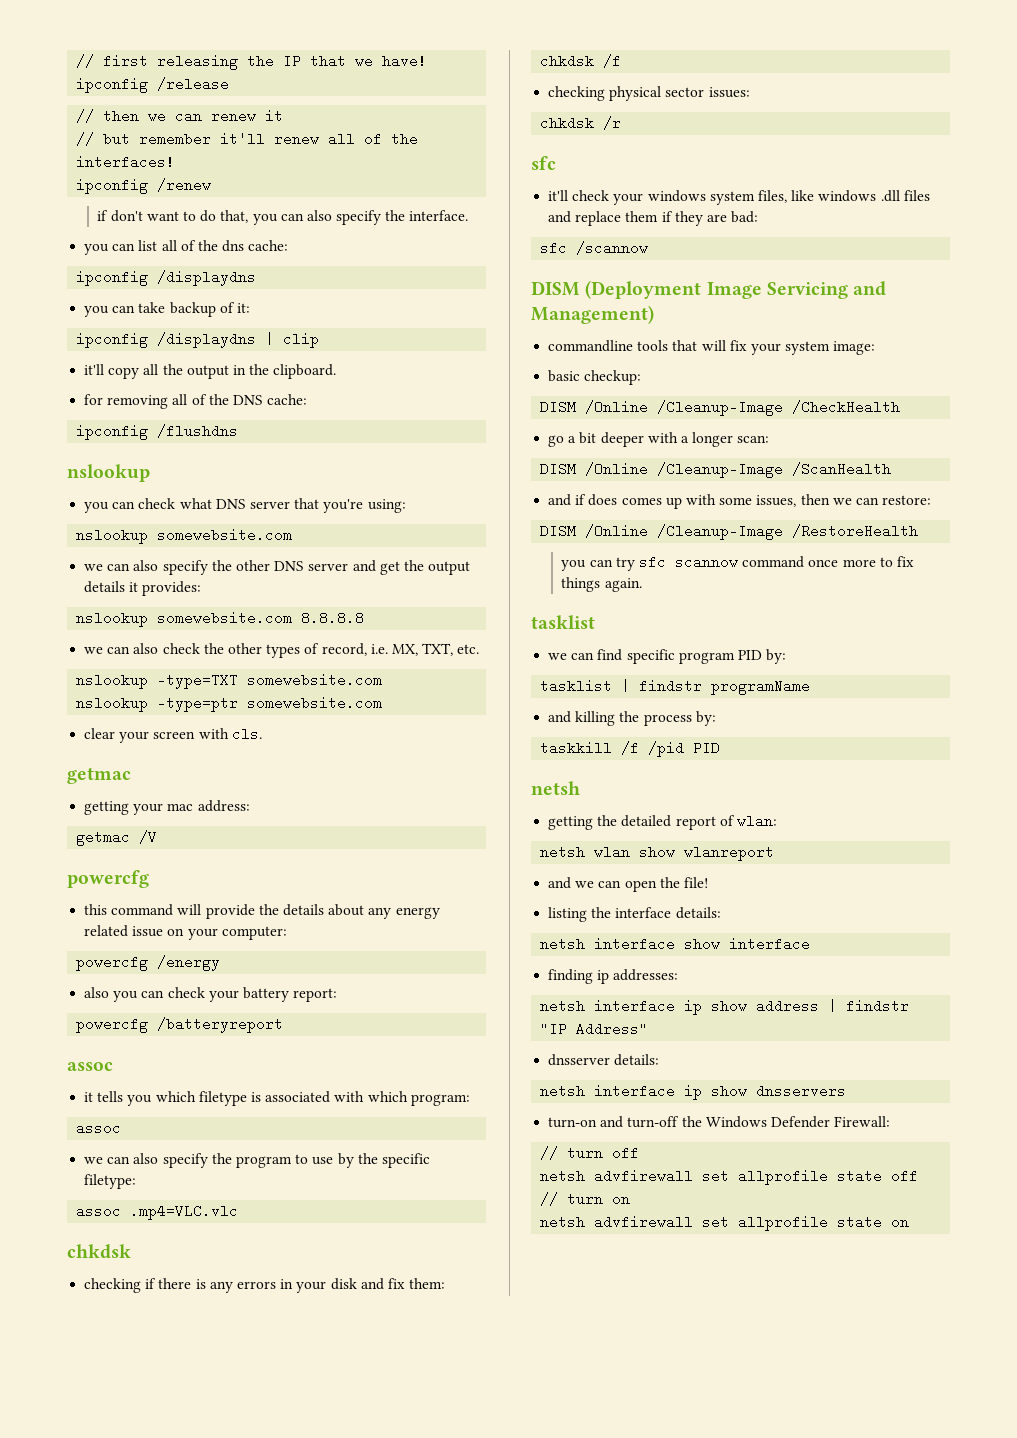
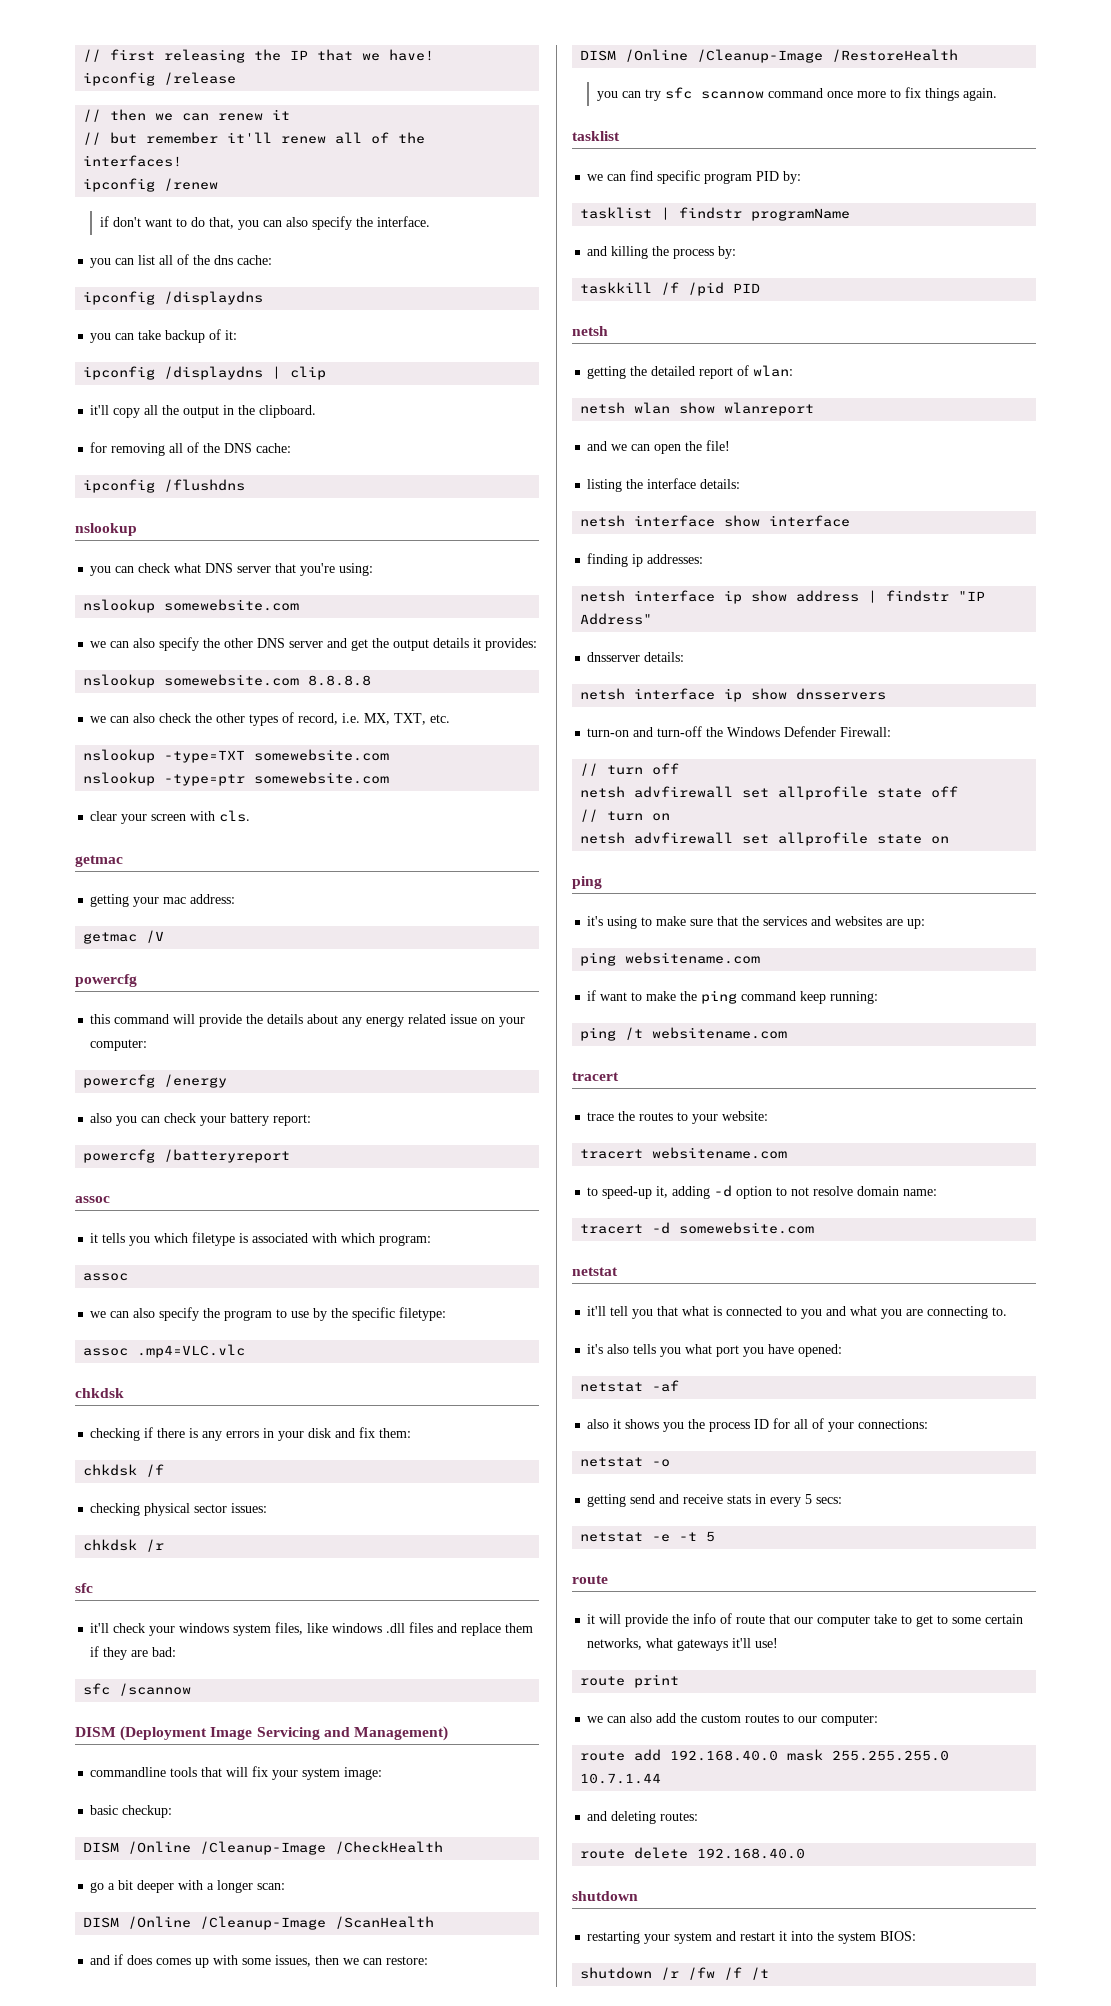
  netsh advfirewall set allprofile state on
+ ping
+ it's using to make sure that the services and websites are up:
+ ping websitename.com
+ if want to make the ping command keep running:
+ ping /t websitename.com
+ tracert
+ trace the routes to your website:
+ tracert websitename.com
+ to speed-up it, adding -d option to not resolve domain name:
+ tracert -d somewebsite.com
+ netstat
+ it'll tell you that what is connected to you and what you are connecting to.
+ it's also tells you what port you have opened:
+ netstat -af
+ also it shows you the process ID for all of your connections:
+ netstat -o
+ getting send and receive stats in every 5 secs:
+ netstat -e -t 5
+ route
+ it will provide the info of route that our computer take to get to some certain networks, what gateways it'll use!
+ route print
+ we can also add the custom routes to our computer:
+ route add 192.168.40.0 mask 255.255.255.0 10.7.1.44
+ and deleting routes:
+ route delete 192.168.40.0
+ shutdown
+ restarting your system and restart it into the system BIOS:
+ shutdown /r /fw /f /t

